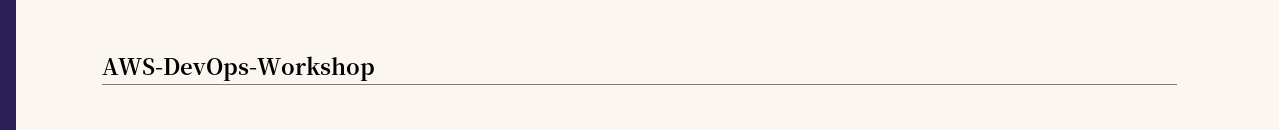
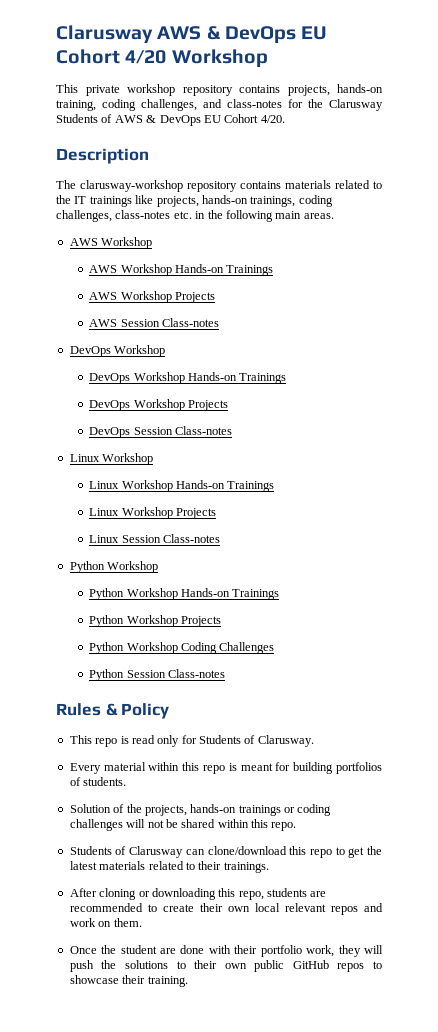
- AWS-DevOps-Workshop
+ Clarusway AWS & DevOps EU Cohort 4/20 Workshop
+ This private workshop repository contains projects, hands-on training, coding challenges, and class-notes for the Clarusway Students of AWS & DevOps EU Cohort 4/20.
+ Description
+ The clarusway-workshop repository contains materials related to the IT trainings like projects, hands-on trainings, coding challenges, class-notes etc. in the following main areas.
+ AWS Workshop
+ AWS Workshop Hands-on Trainings
+ AWS Workshop Projects
+ AWS Session Class-notes
+ DevOps Workshop
+ DevOps Workshop Hands-on Trainings
+ DevOps Workshop Projects
+ DevOps Session Class-notes
+ Linux Workshop
+ Linux Workshop Hands-on Trainings
+ Linux Workshop Projects
+ Linux Session Class-notes
+ Python Workshop
+ Python Workshop Hands-on Trainings
+ Python Workshop Projects
+ Python Workshop Coding Challenges
+ Python Session Class-notes
+ Rules & Policy
+ This repo is read only for Students of Clarusway.
+ Every material within this repo is meant for building portfolios of students.
+ Solution of the projects, hands-on trainings or coding challenges will not be shared within this repo.
+ Students of Clarusway can clone/download this repo to get the latest materials related to their trainings.
+ After cloning or downloading this repo, students are recommended to create their own local relevant repos and work on them.
+ Once the student are done with their portfolio work, they will push the solutions to their own public GitHub repos to showcase their training.

